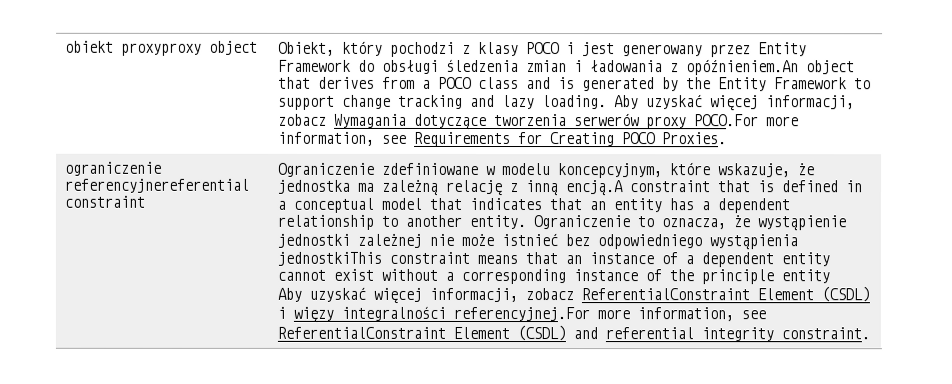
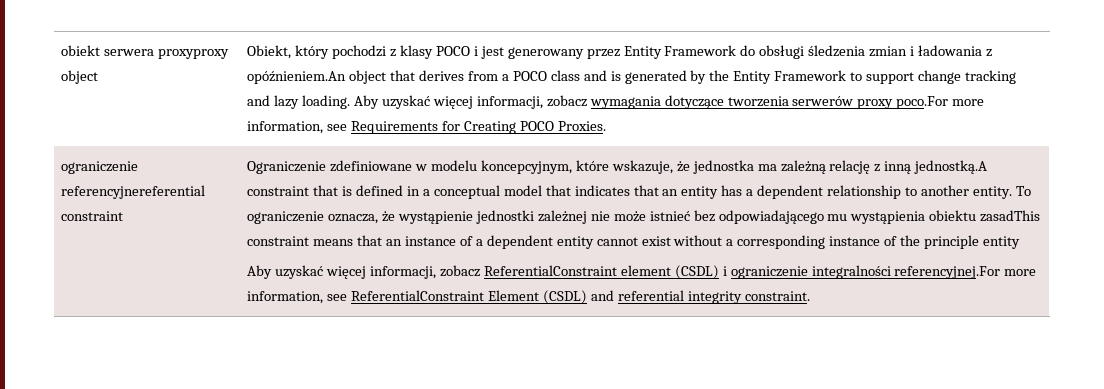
- obiekt proxyproxy object
+ obiekt serwera proxyproxy object
- Aby uzyskać więcej informacji, zobacz Wymagania dotyczące tworzenia serwerów proxy POCO.For more information, see Requirements for Creating POCO Proxies.
+ Aby uzyskać więcej informacji, zobacz wymagania dotyczące tworzenia serwerów proxy poco.For more information, see Requirements for Creating POCO Proxies.
- Ograniczenie zdefiniowane w modelu koncepcyjnym, które wskazuje, że jednostka ma zależną relację z inną encją.A constraint that is defined in a conceptual model that indicates that an entity has a dependent relationship to another entity.
+ Ograniczenie zdefiniowane w modelu koncepcyjnym, które wskazuje, że jednostka ma zależną relację z inną jednostką.A constraint that is defined in a conceptual model that indicates that an entity has a dependent relationship to another entity.
- Ograniczenie to oznacza, że wystąpienie jednostki zależnej nie może istnieć bez odpowiedniego wystąpienia jednostkiThis constraint means that an instance of a dependent entity cannot exist without a corresponding instance of the principle entity
+ To ograniczenie oznacza, że wystąpienie jednostki zależnej nie może istnieć bez odpowiadającego mu wystąpienia obiektu zasadThis constraint means that an instance of a dependent entity cannot exist without a corresponding instance of the principle entity
- Aby uzyskać więcej informacji, zobacz ReferentialConstraint Element (CSDL) i więzy integralności referencyjnej.For more information, see ReferentialConstraint Element (CSDL) and referential integrity constraint.
+ Aby uzyskać więcej informacji, zobacz ReferentialConstraint element (CSDL) i ograniczenie integralności referencyjnej.For more information, see ReferentialConstraint Element (CSDL) and referential integrity constraint.

